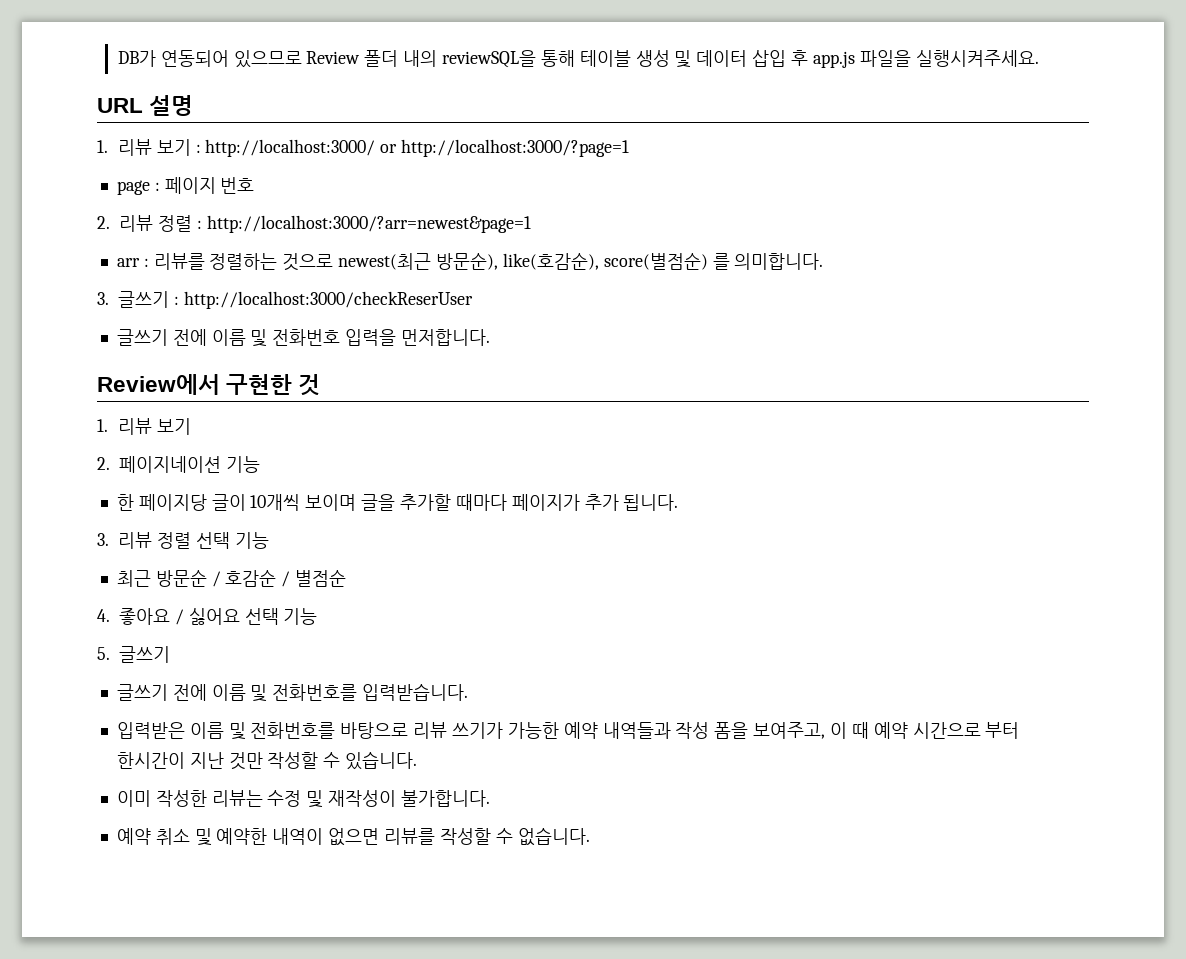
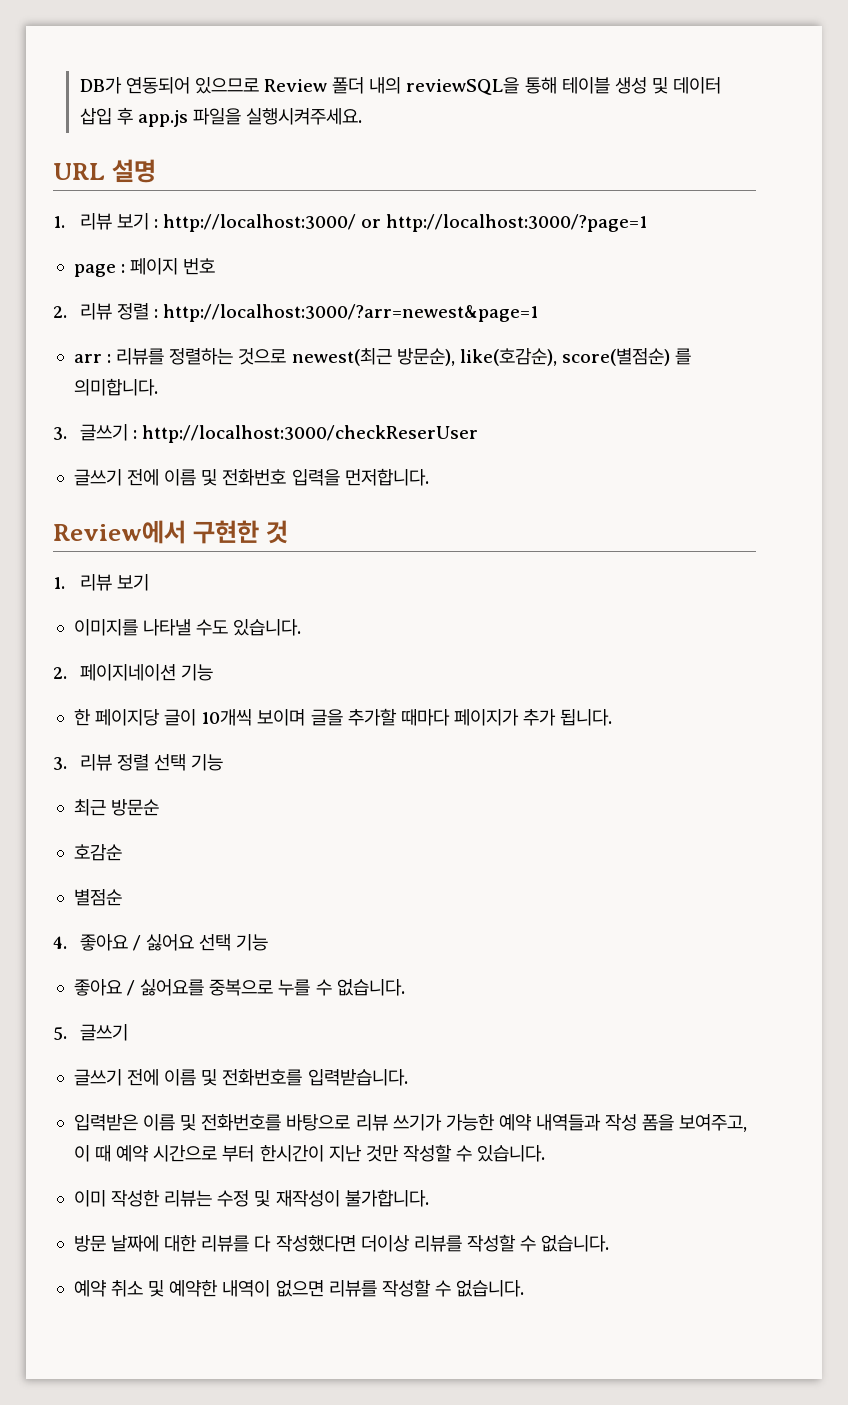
+ 이미지를 나타낼 수도 있습니다.
- 최근 방문순 / 호감순 / 별점순
+ 최근 방문순
+ 호감순
+ 별점순
+ 좋아요 / 싫어요를 중복으로 누를 수 없습니다.
+ 방문 날짜에 대한 리뷰를 다 작성했다면 더이상 리뷰를 작성할 수 없습니다.

